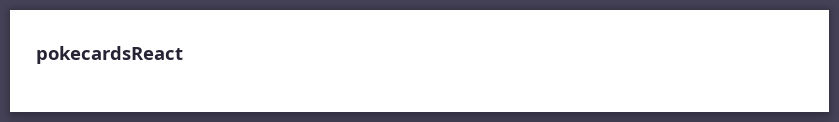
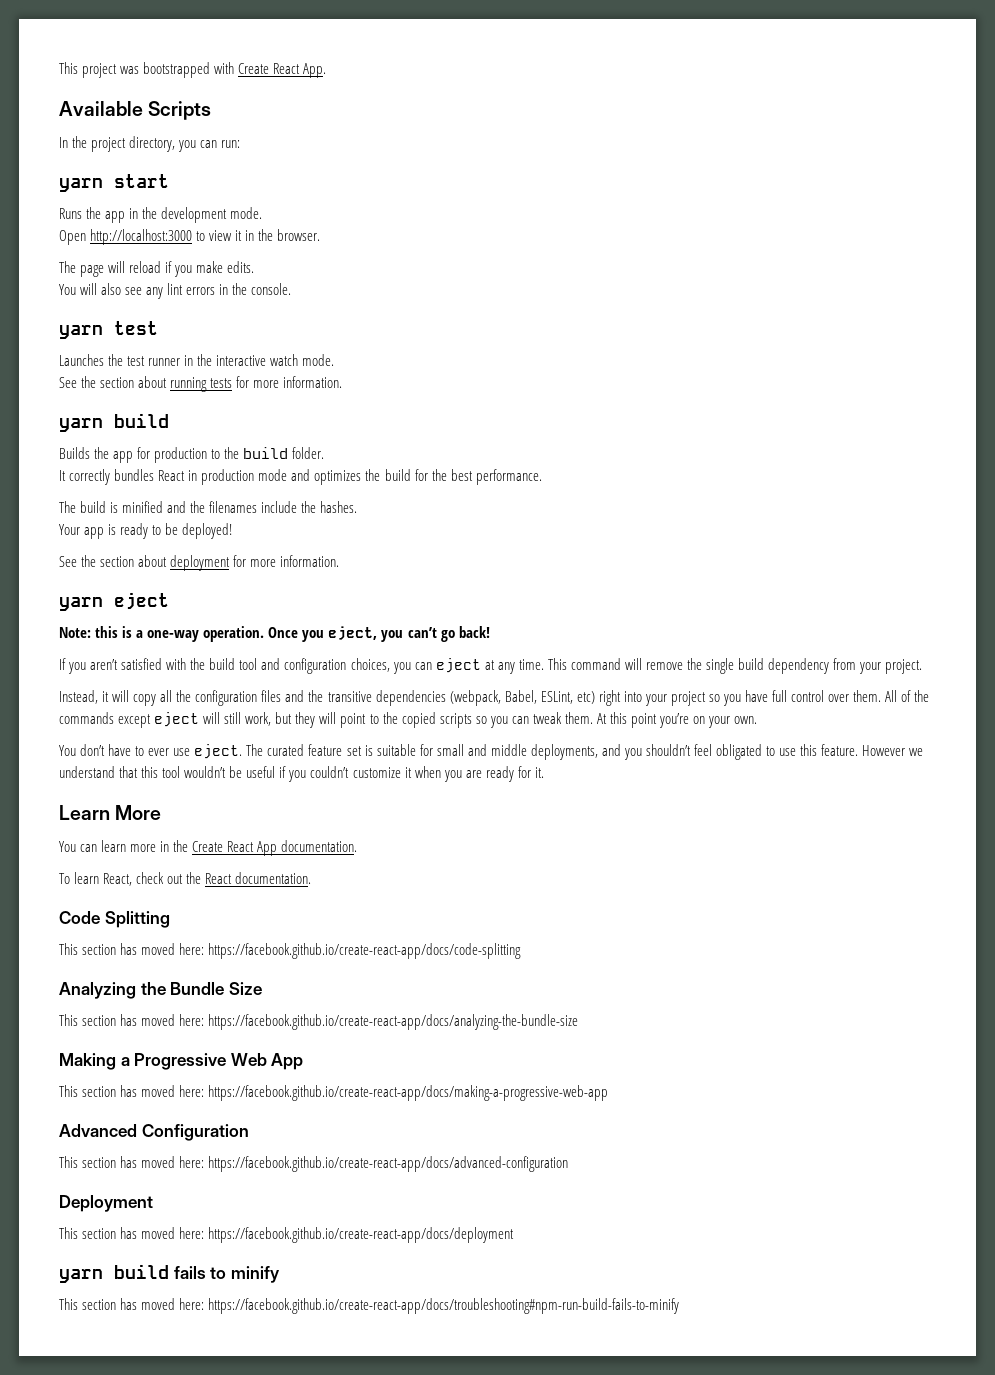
- pokecardsReact
+ This project was bootstrapped with Create React App.
+ Available Scripts
+ In the project directory, you can run:
+ yarn start
+ Runs the app in the development mode.
+ Open http://localhost:3000 to view it in the browser.
+ The page will reload if you make edits.
+ You will also see any lint errors in the console.
+ yarn test
+ Launches the test runner in the interactive watch mode.
+ See the section about running tests for more information.
+ yarn build
+ Builds the app for production to the build folder.
+ It correctly bundles React in production mode and optimizes the build for the best performance.
+ The build is minified and the filenames include the hashes.
+ Your app is ready to be deployed!
+ See the section about deployment for more information.
+ yarn eject
+ Note: this is a one-way operation. Once you eject, you can’t go back!
+ If you aren’t satisfied with the build tool and configuration choices, you can eject at any time. This command will remove the single build dependency from your project.
+ Instead, it will copy all the configuration files and the transitive dependencies (webpack, Babel, ESLint, etc) right into your project so you have full control over them. All of the commands except eject will still work, but they will point to the copied scripts so you can tweak them. At this point you’re on your own.
+ You don’t have to ever use eject. The curated feature set is suitable for small and middle deployments, and you shouldn’t feel obligated to use this feature. However we understand that this tool wouldn’t be useful if you couldn’t customize it when you are ready for it.
+ Learn More
+ You can learn more in the Create React App documentation.
+ To learn React, check out the React documentation.
+ Code Splitting
+ This section has moved here: https://facebook.github.io/create-react-app/docs/code-splitting
+ Analyzing the Bundle Size
+ This section has moved here: https://facebook.github.io/create-react-app/docs/analyzing-the-bundle-size
+ Making a Progressive Web App
+ This section has moved here: https://facebook.github.io/create-react-app/docs/making-a-progressive-web-app
+ Advanced Configuration
+ This section has moved here: https://facebook.github.io/create-react-app/docs/advanced-configuration
+ Deployment
+ This section has moved here: https://facebook.github.io/create-react-app/docs/deployment
+ yarn build fails to minify
+ This section has moved here: https://facebook.github.io/create-react-app/docs/troubleshooting#npm-run-build-fails-to-minify

